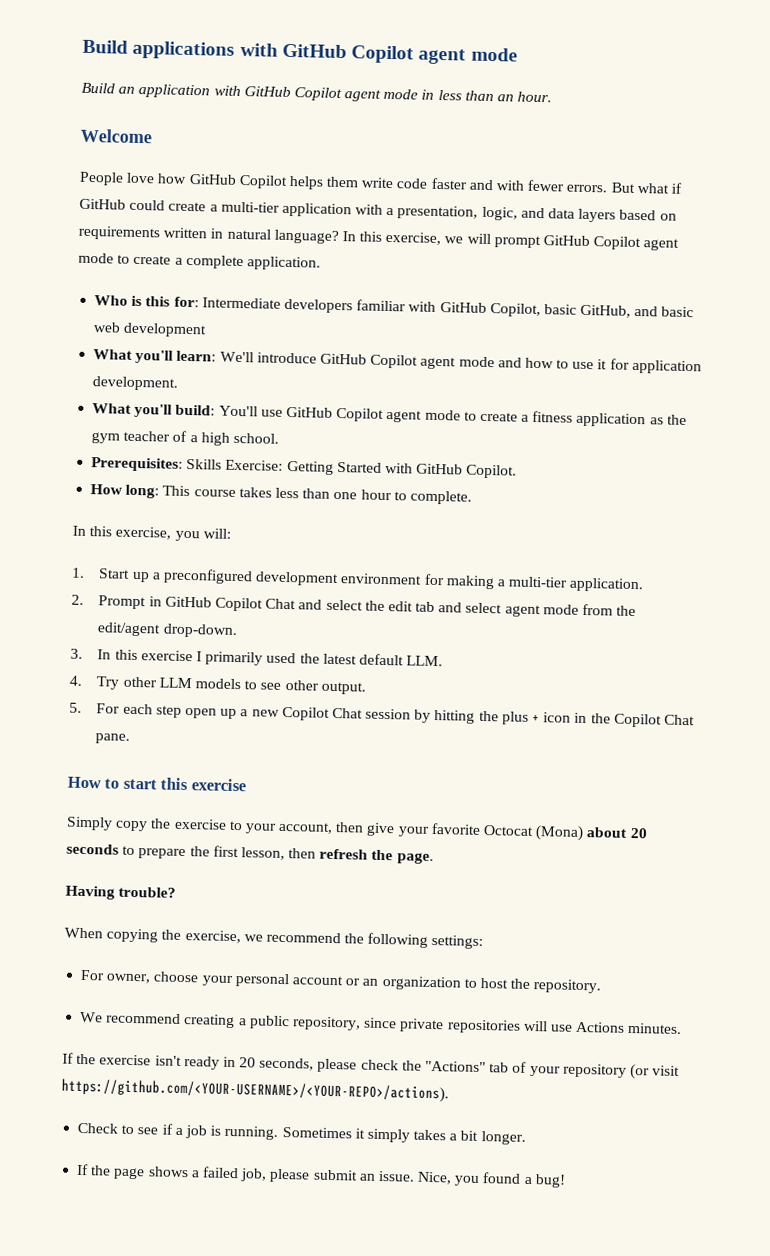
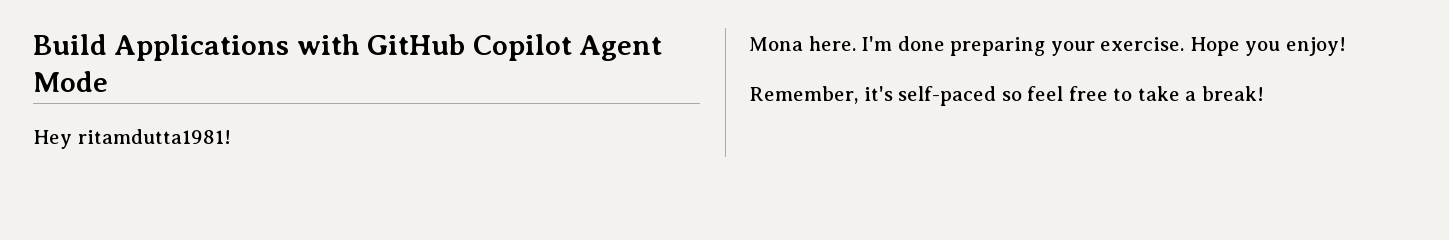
- Build applications with GitHub Copilot agent mode
- Build an application with GitHub Copilot agent mode in less than an hour.
- Welcome
- People love how GitHub Copilot helps them write code faster and with fewer errors. But what if GitHub could create a multi-tier application with a presentation, logic, and data layers based on requirements written in natural language? In this exercise, we will prompt GitHub Copilot agent mode to create a complete application.
- Who is this for: Intermediate developers familiar with GitHub Copilot, basic GitHub, and basic web development
- What you'll learn: We'll introduce GitHub Copilot agent mode and how to use it for application development.
- What you'll build: You'll use GitHub Copilot agent mode to create a fitness application as the gym teacher of a high school.
- Prerequisites: Skills Exercise: Getting Started with GitHub Copilot.
- How long: This course takes less than one hour to complete.
- In this exercise, you will:
- 1. Start up a preconfigured development environment for making a multi-tier application.
- 2. Prompt in GitHub Copilot Chat and select the edit tab and select agent mode from the edit/agent drop-down.
- 3. In this exercise I primarily used the latest default LLM.
- 4. Try other LLM models to see other output.
- 5. For each step open up a new Copilot Chat session by hitting the plus + icon in the Copilot Chat pane.
- How to start this exercise
- Simply copy the exercise to your account, then give your favorite Octocat (Mona) about 20 seconds to prepare the first lesson, then refresh the page.
- Having trouble?
- When copying the exercise, we recommend the following settings:
- For owner, choose your personal account or an organization to host the repository.
- We recommend creating a public repository, since private repositories will use Actions minutes.
- If the exercise isn't ready in 20 seconds, please check the "Actions" tab of your repository (or visit https://github.com/<YOUR-USERNAME>/<YOUR-REPO>/actions).
- Check to see if a job is running. Sometimes it simply takes a bit longer.
- If the page shows a failed job, please submit an issue. Nice, you found a bug!
+ Build Applications with GitHub Copilot Agent Mode
+ Hey ritamdutta1981!
+ Mona here. I'm done preparing your exercise. Hope you enjoy!
+ Remember, it's self-paced so feel free to take a break!

